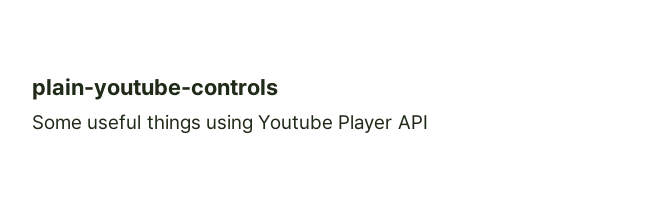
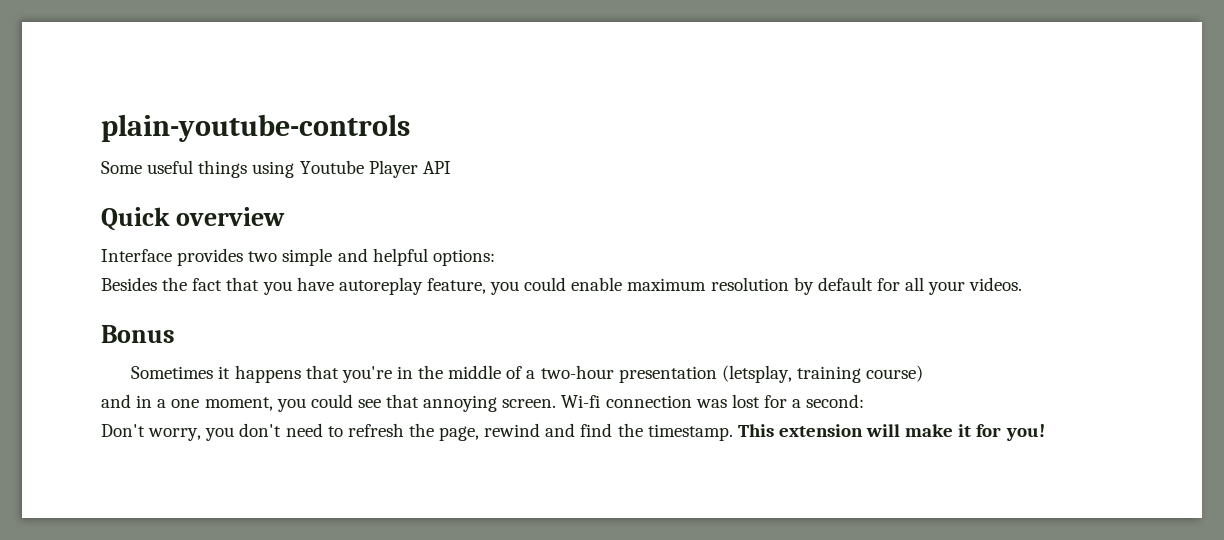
+ Quick overview
+ Interface provides two simple and helpful options:
+ Besides the fact that you have autoreplay feature, you could enable maximum resolution by default for all your videos.
+ Bonus
+ Sometimes it happens that you're in the middle of a two-hour presentation (letsplay, training course)
+ and in a one moment, you could see that annoying screen. Wi-fi connection was lost for a second:
+ Don't worry, you don't need to refresh the page, rewind and find the timestamp. This extension will make it for you!

